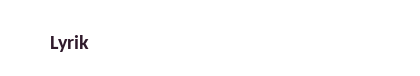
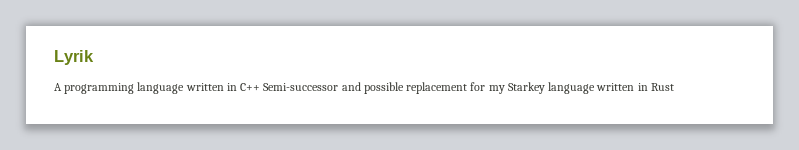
+ A programming language written in C++ Semi-successor and possible replacement for my Starkey language written in Rust

